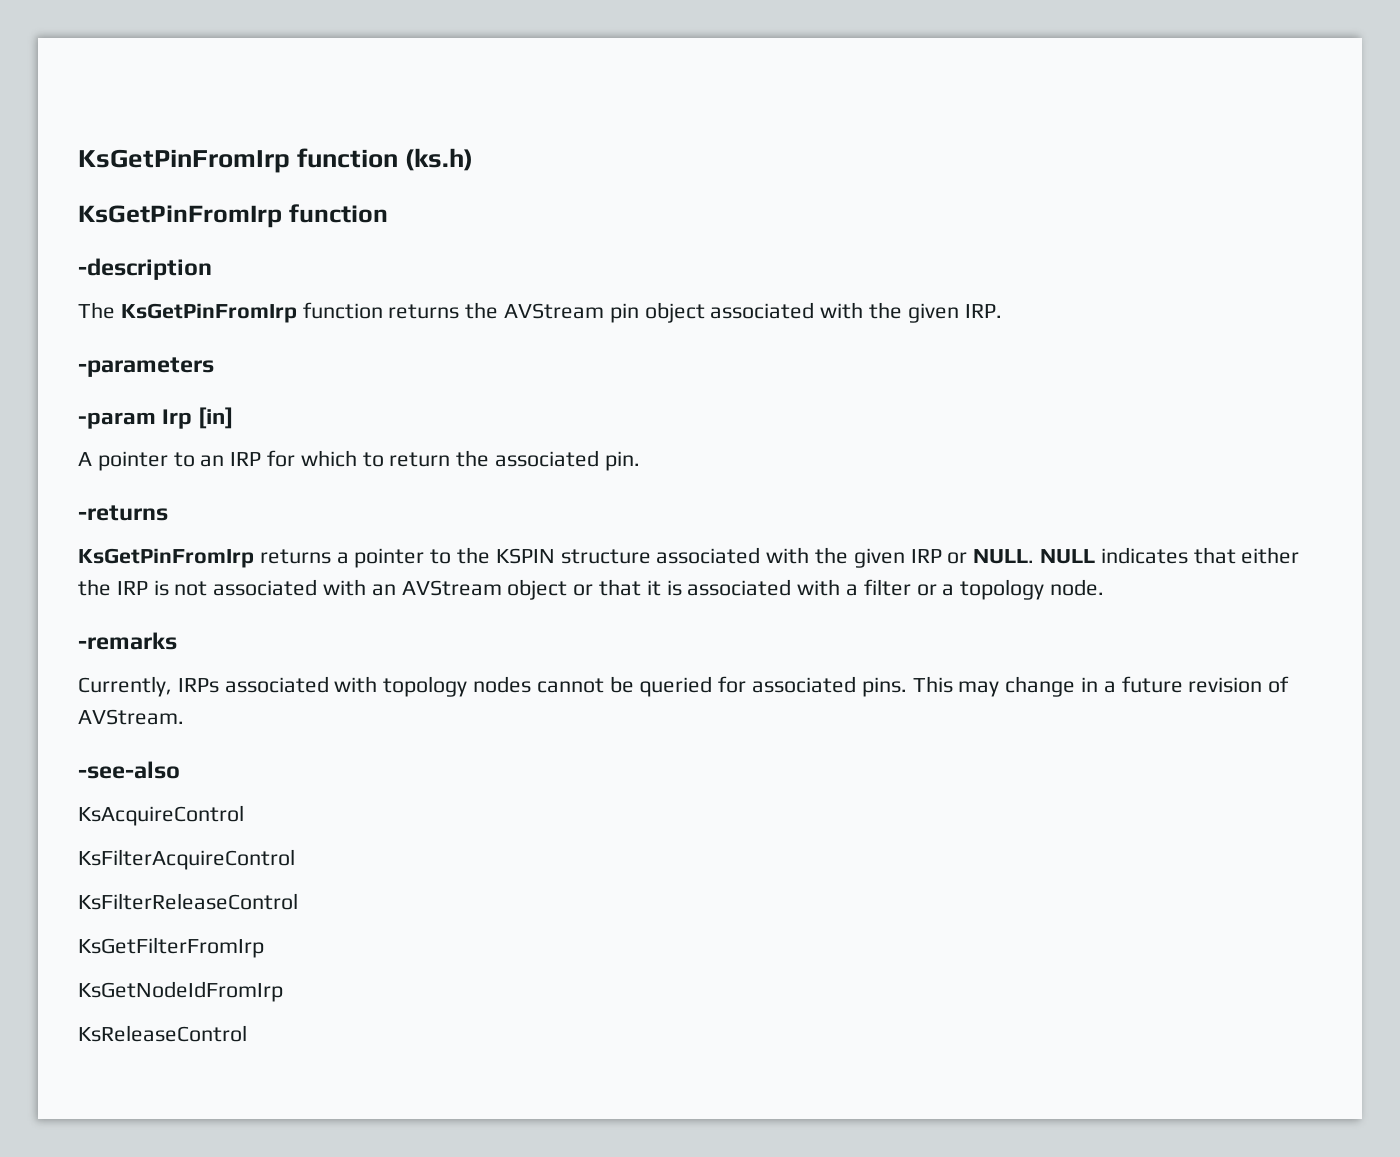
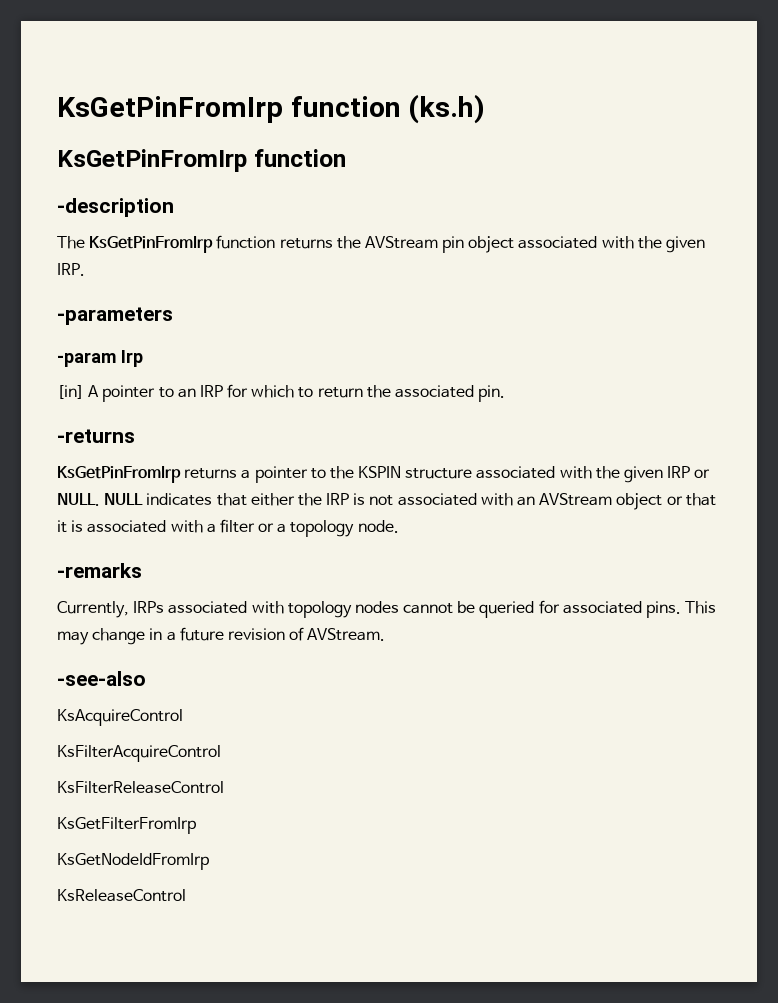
- -param Irp [in]
- A pointer to an IRP for which to return the associated pin.
+ -param Irp
+ [in] A pointer to an IRP for which to return the associated pin.

